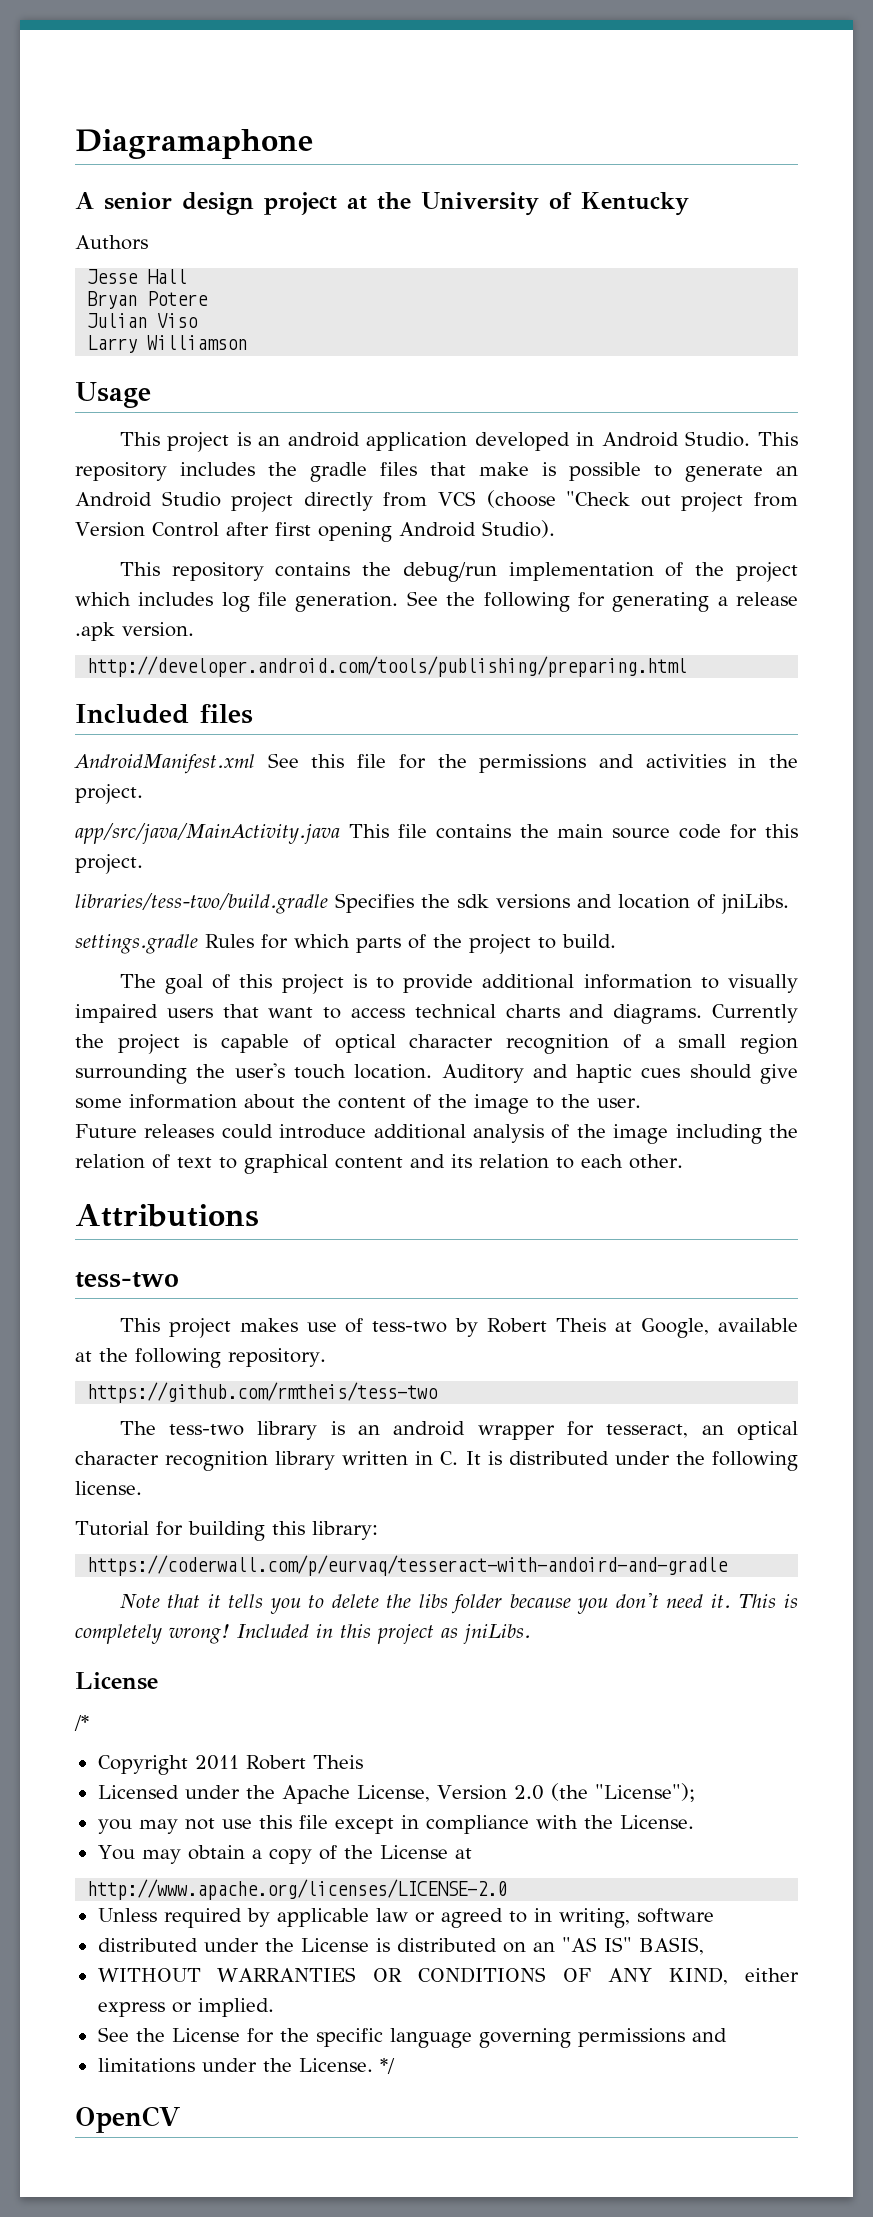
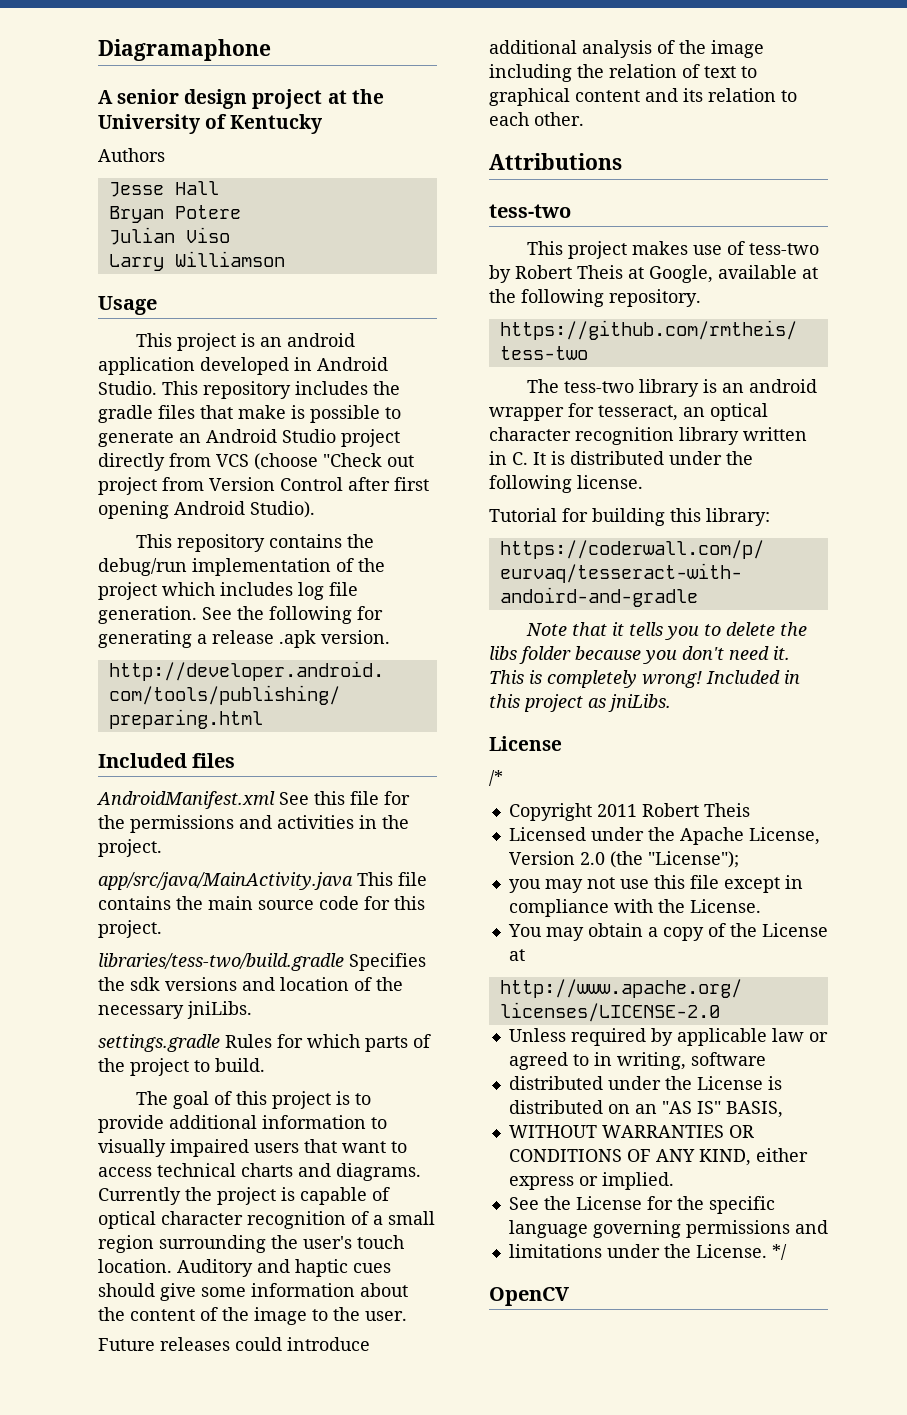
- libraries/tess-two/build.gradle Specifies the sdk versions and location of jniLibs.
+ libraries/tess-two/build.gradle Specifies the sdk versions and location of the necessary jniLibs.

